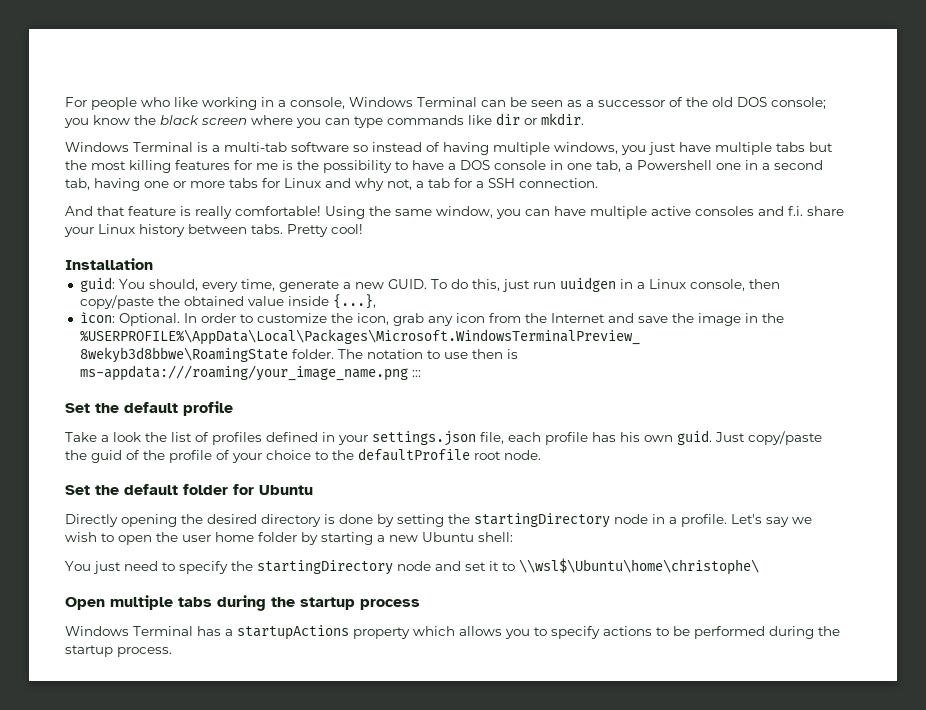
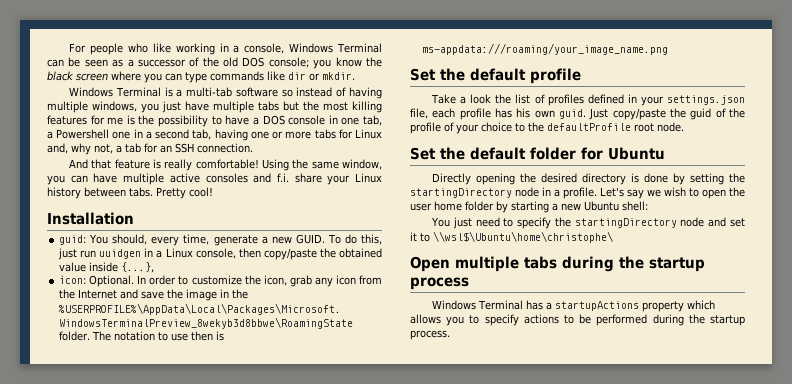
- Windows Terminal is a multi-tab software so instead of having multiple windows, you just have multiple tabs but the most killing features for me is the possibility to have a DOS console in one tab, a Powershell one in a second tab, having one or more tabs for Linux and why not, a tab for a SSH connection.
+ Windows Terminal is a multi-tab software so instead of having multiple windows, you just have multiple tabs but the most killing features for me is the possibility to have a DOS console in one tab, a Powershell one in a second tab, having one or more tabs for Linux and, why not, a tab for an SSH connection.
- The notation to use then is ms-appdata:///roaming/your_image_name.png :::
+ The notation to use then is ms-appdata:///roaming/your_image_name.png

